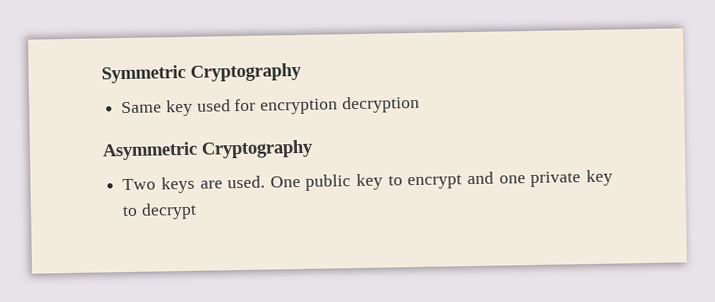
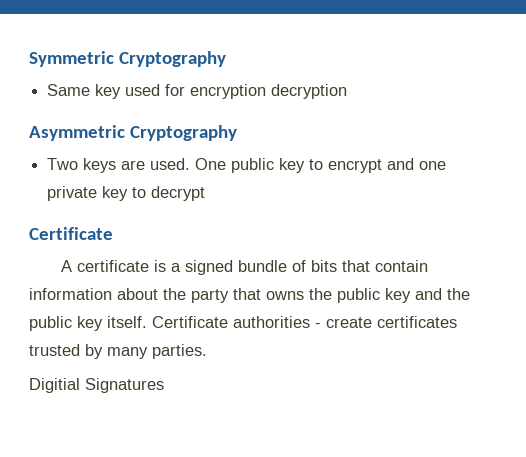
  One public key to encrypt and one private key to decrypt
+ Certificate
+ A certificate is a signed bundle of bits that contain information about the party that owns the public key and the public key itself. Certificate authorities - create certificates trusted by many parties.
+ Digitial Signatures

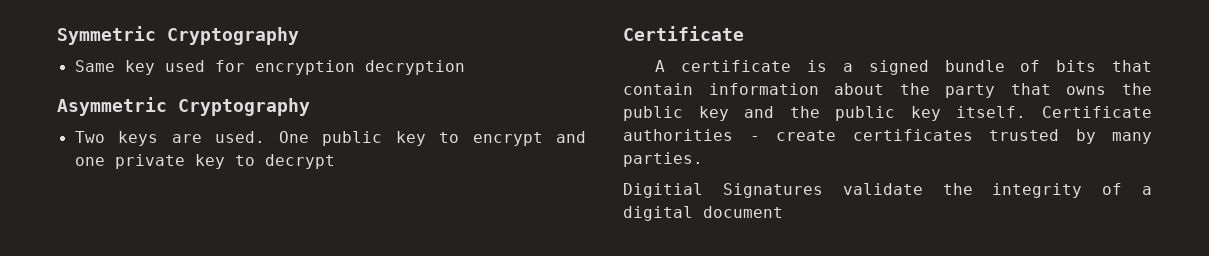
- Digitial Signatures
+ Digitial Signatures validate the integrity of a digital document

